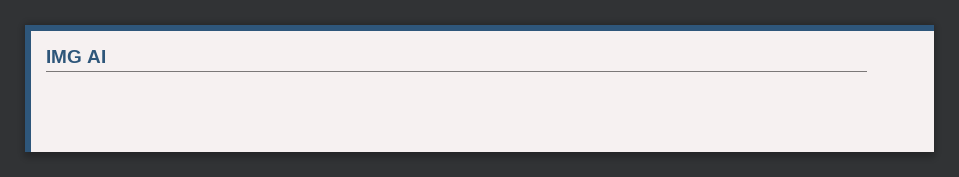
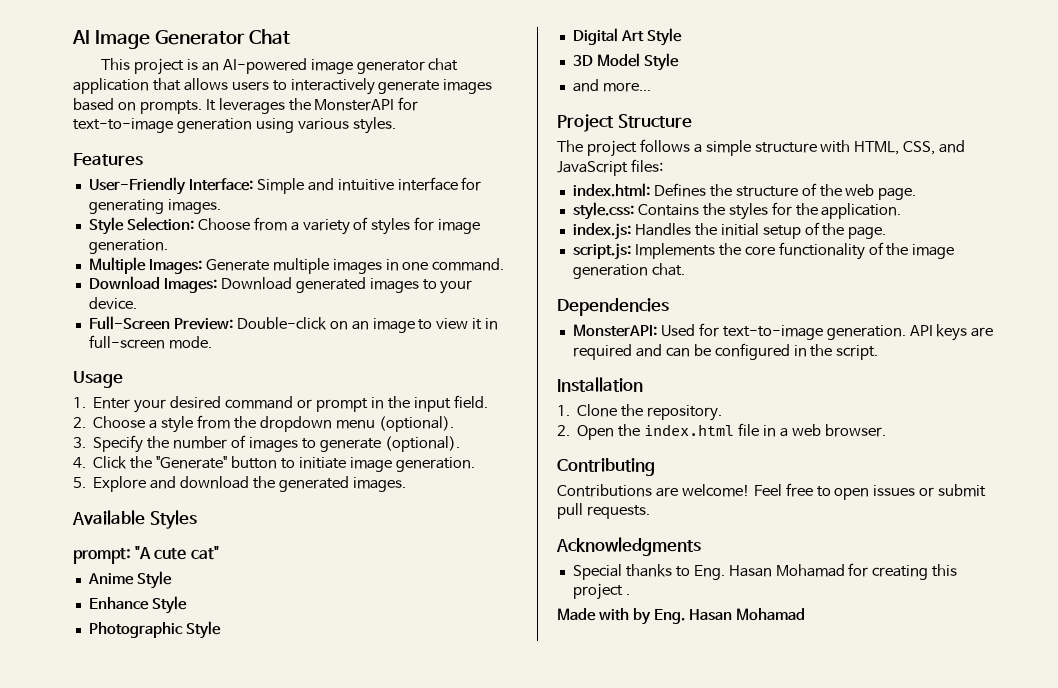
- IMG AI
+ AI Image Generator Chat
+ This project is an AI-powered image generator chat application that allows users to interactively generate images based on prompts. It leverages the MonsterAPI for text-to-image generation using various styles.
+ Features
+ User-Friendly Interface: Simple and intuitive interface for generating images.
+ Style Selection: Choose from a variety of styles for image generation.
+ Multiple Images: Generate multiple images in one command.
+ Download Images: Download generated images to your device.
+ Full-Screen Preview: Double-click on an image to view it in full-screen mode.
+ Usage
+ 1. Enter your desired command or prompt in the input field.
+ 2. Choose a style from the dropdown menu (optional).
+ 3. Specify the number of images to generate (optional).
+ 4. Click the "Generate" button to initiate image generation.
+ 5. Explore and download the generated images.
+ Available Styles
+ prompt: "A cute cat"
+ Anime Style
+ Enhance Style
+ Photographic Style
+ Digital Art Style
+ 3D Model Style
+ and more...
+ Project Structure
+ The project follows a simple structure with HTML, CSS, and JavaScript files:
+ index.html: Defines the structure of the web page.
+ style.css: Contains the styles for the application.
+ index.js: Handles the initial setup of the page.
+ script.js: Implements the core functionality of the image generation chat.
+ Dependencies
+ MonsterAPI: Used for text-to-image generation. API keys are required and can be configured in the script.
+ Installation
+ 1. Clone the repository.
+ 2. Open the index.html file in a web browser.
+ Contributing
+ Contributions are welcome! Feel free to open issues or submit pull requests.
+ Acknowledgments
+ Special thanks to Eng. Hasan Mohamad for creating this project .
+ Made with by Eng. Hasan Mohamad

